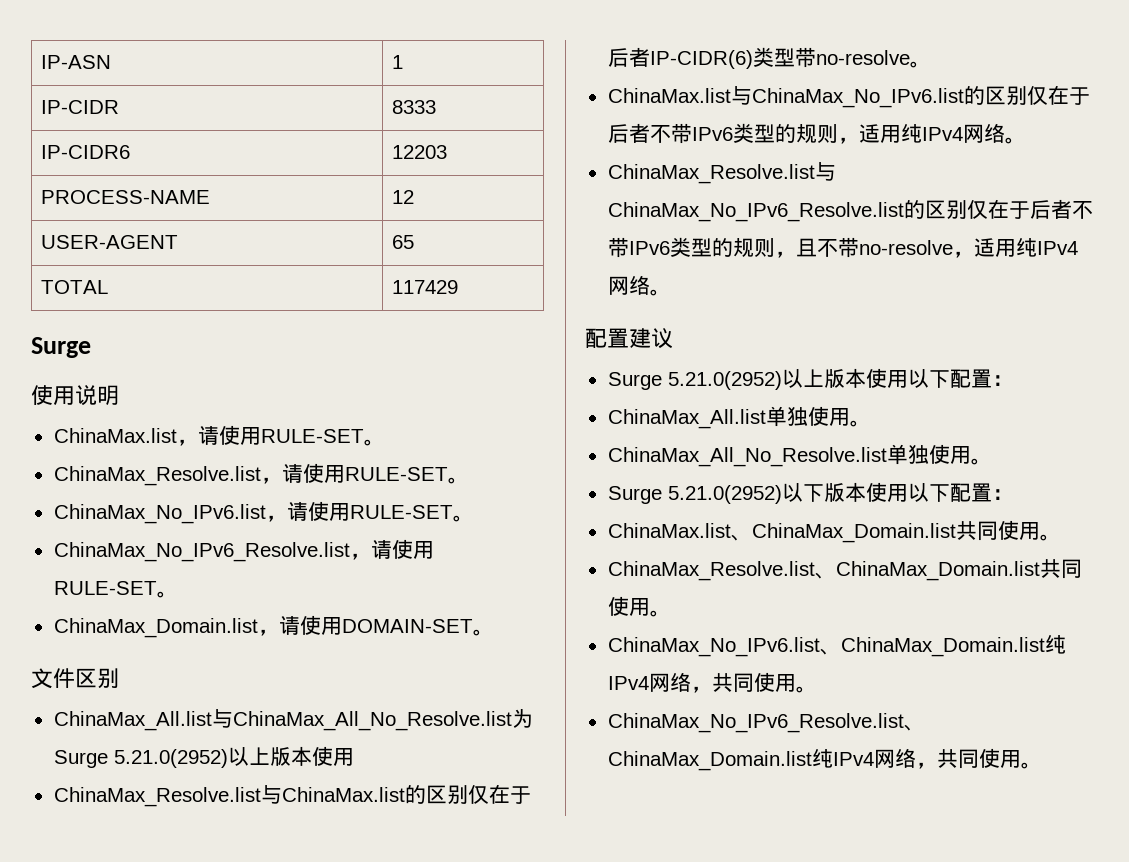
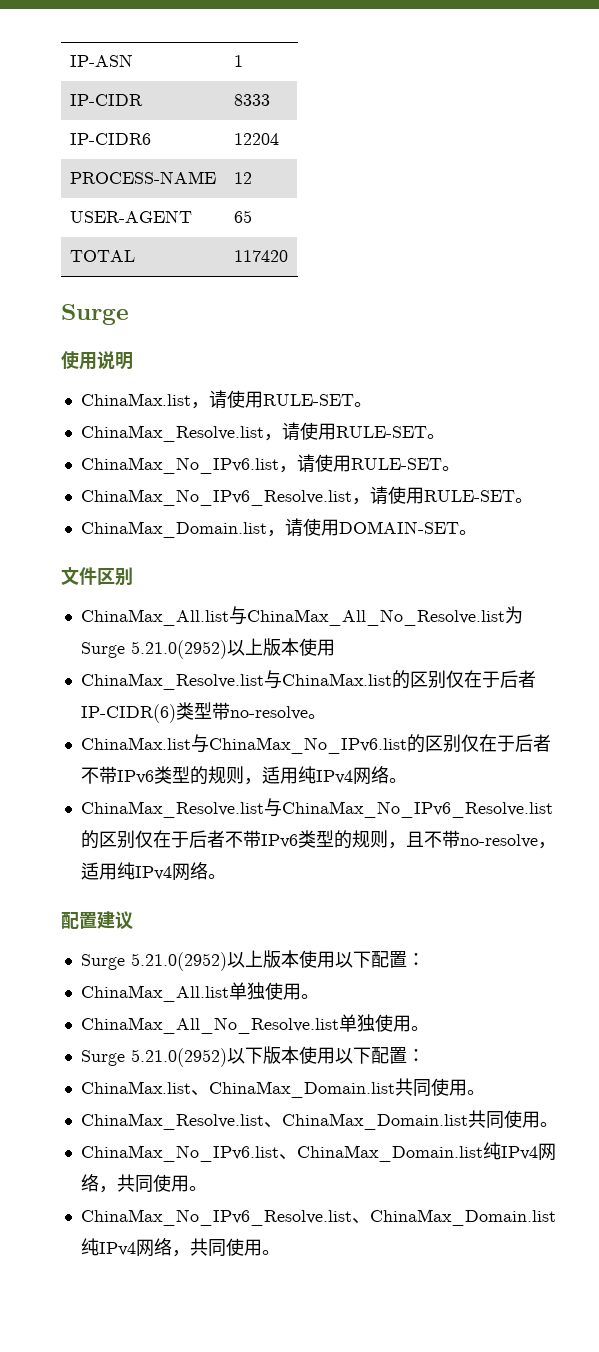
- IP-CIDR6 | 12203
+ IP-CIDR6 | 12204
- TOTAL | 117429
+ TOTAL | 117420

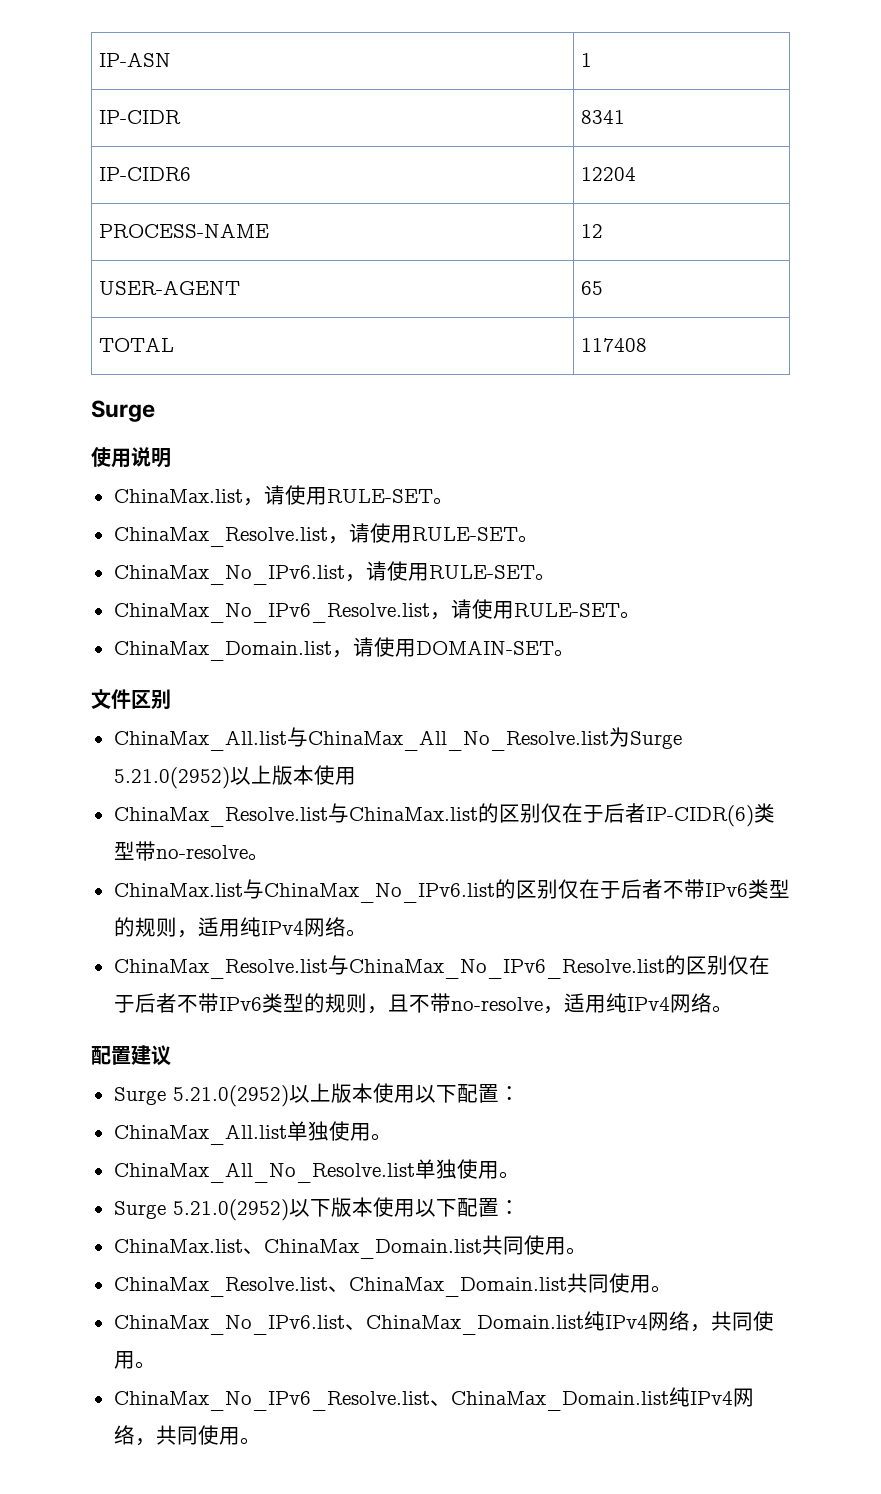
- IP-CIDR | 8333
+ IP-CIDR | 8341
- TOTAL | 117420
+ TOTAL | 117408

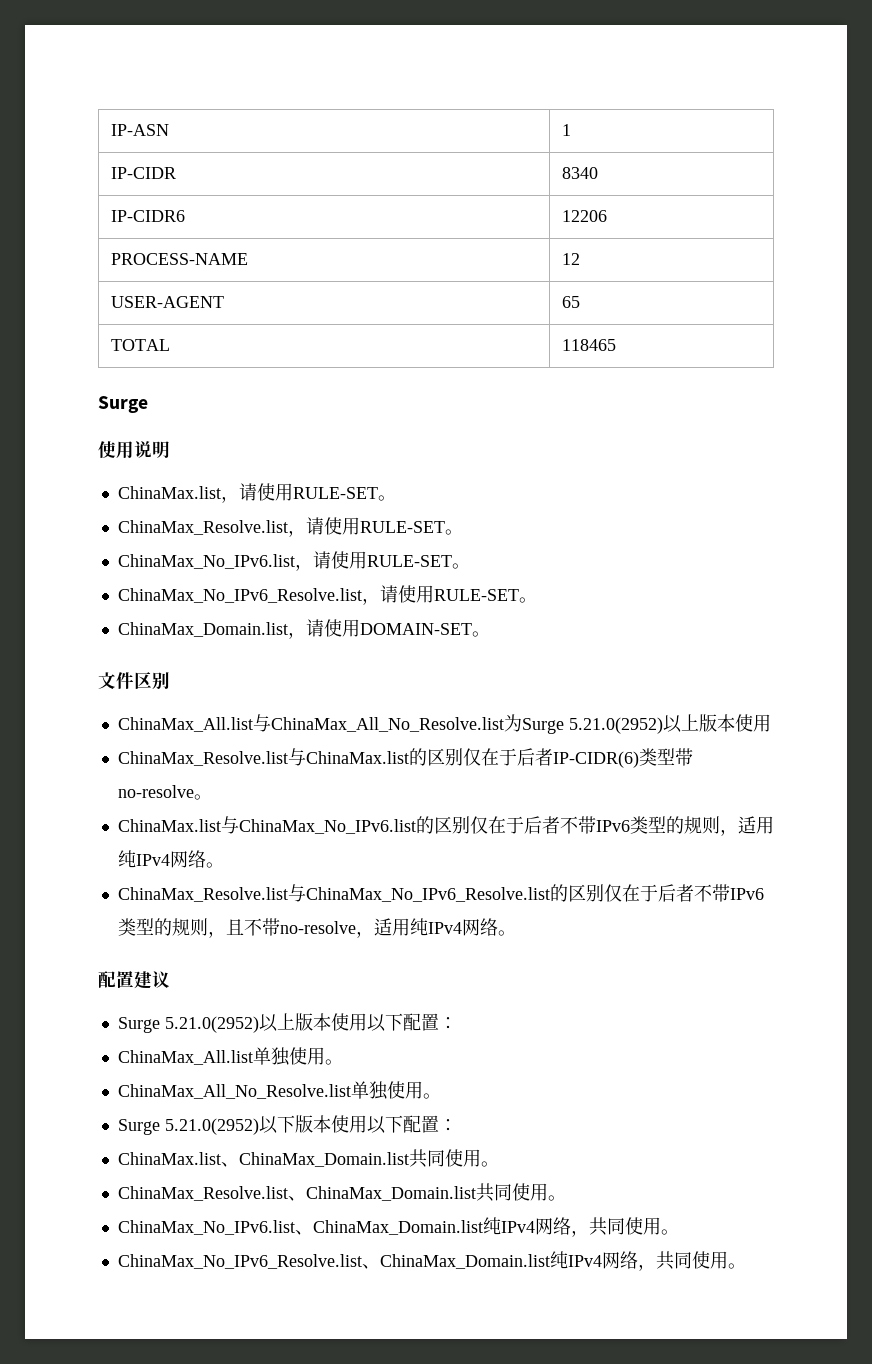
- IP-CIDR | 8341
+ IP-CIDR | 8340
- IP-CIDR6 | 12204
+ IP-CIDR6 | 12206
- TOTAL | 117408
+ TOTAL | 118465

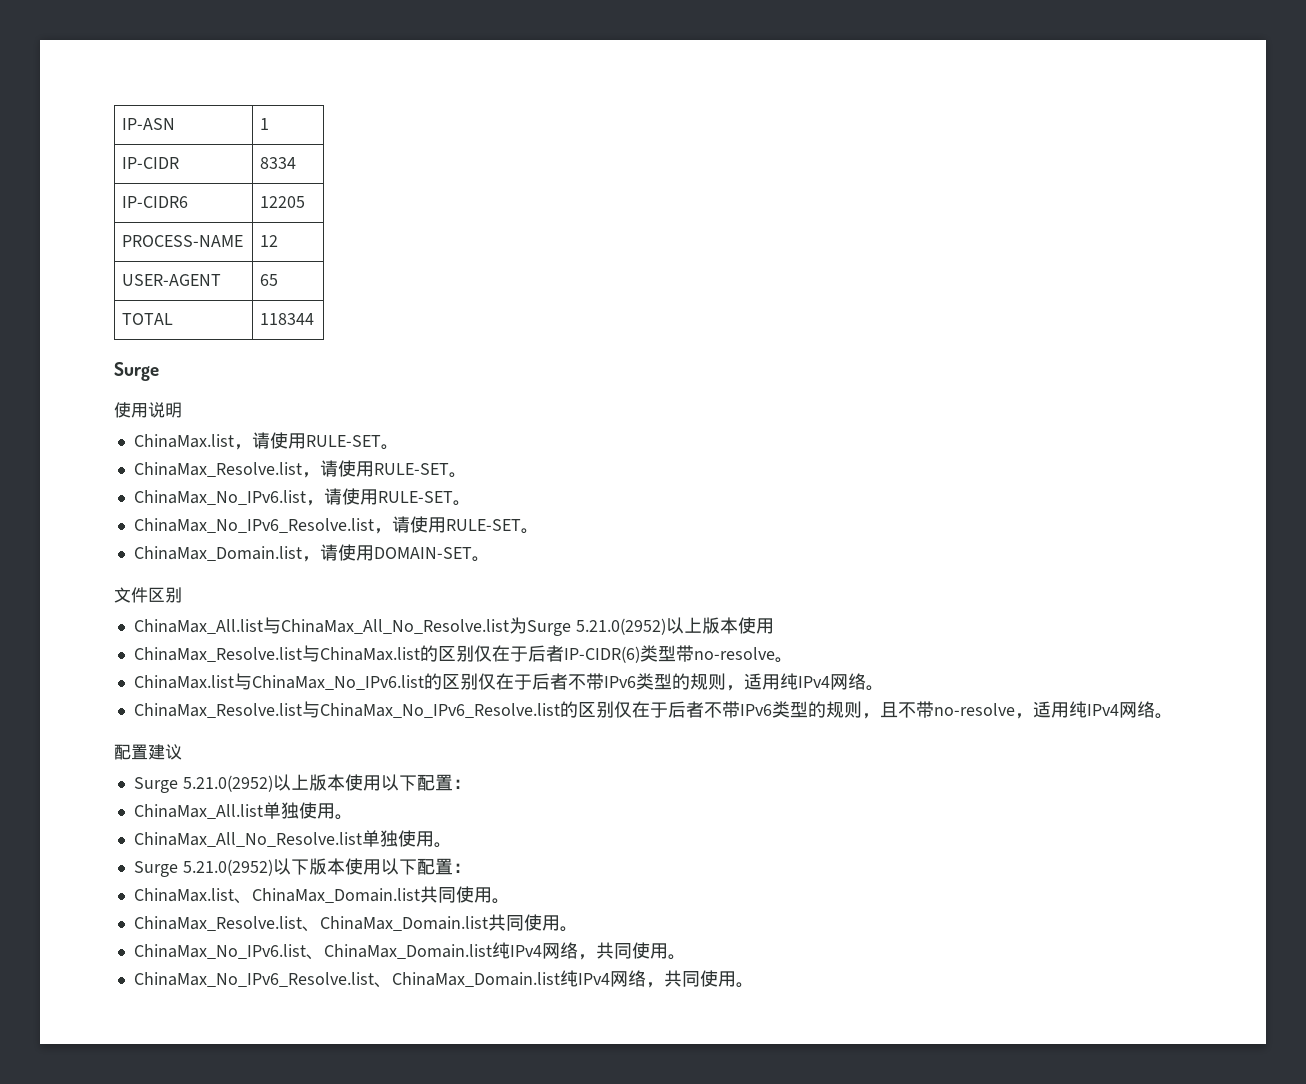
- IP-CIDR | 8340
+ IP-CIDR | 8334
- IP-CIDR6 | 12206
+ IP-CIDR6 | 12205
- TOTAL | 118465
+ TOTAL | 118344

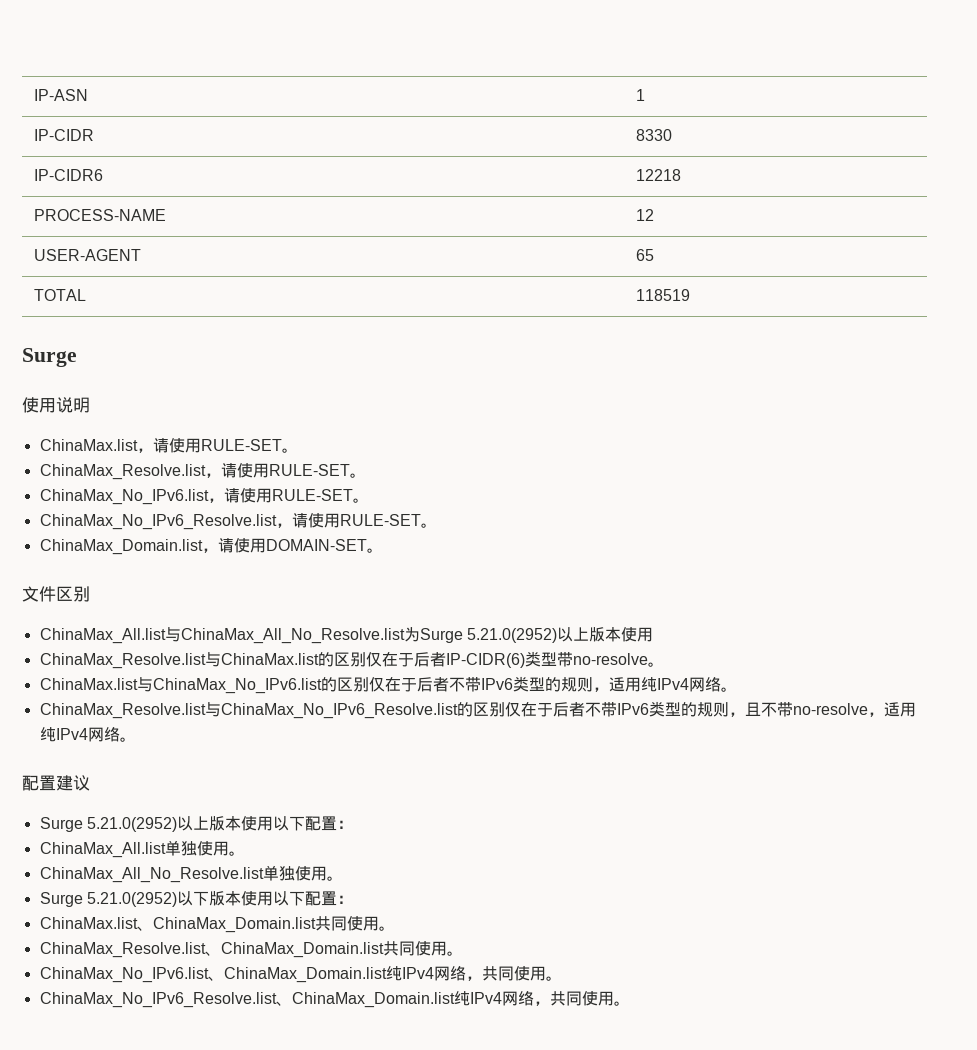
- IP-CIDR | 8334
+ IP-CIDR | 8330
- IP-CIDR6 | 12205
+ IP-CIDR6 | 12218
- TOTAL | 118344
+ TOTAL | 118519

